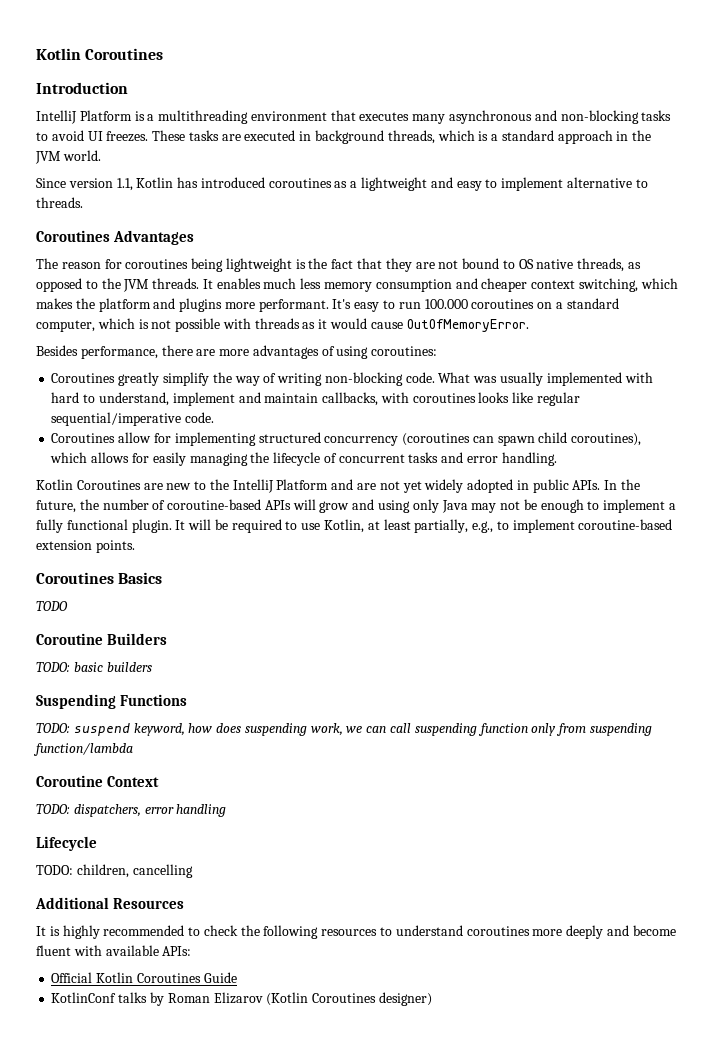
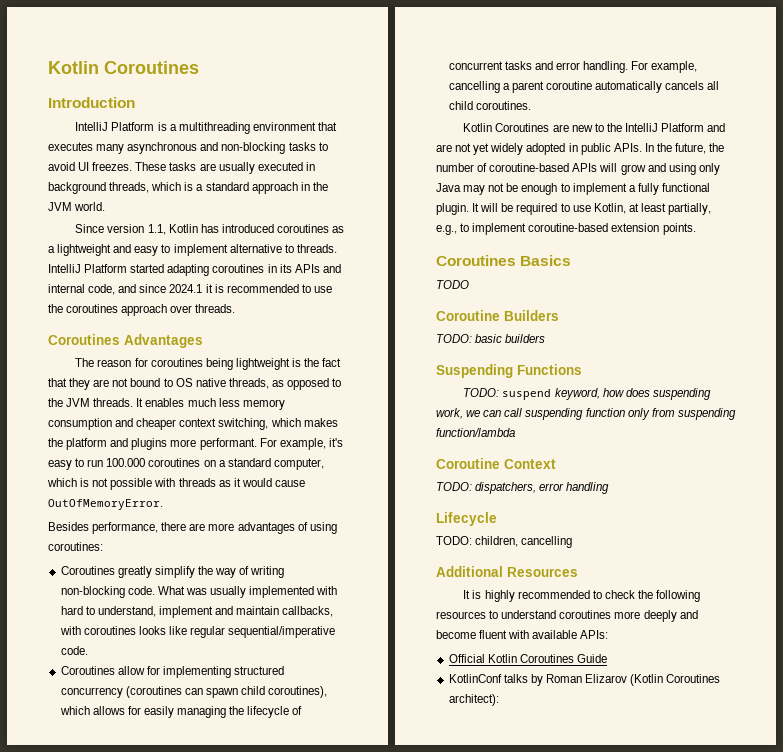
- These tasks are executed in background threads, which is a standard approach in the JVM world.
+ These tasks are usually executed in background threads, which is a standard approach in the JVM world.
+ IntelliJ Platform started adapting coroutines in its APIs and internal code, and since 2024.1 it is recommended to use the coroutines approach over threads.
- It's easy to run 100.000 coroutines on a standard computer, which is not possible with threads as it would cause OutOfMemoryError.
+ For example, it's easy to run 100.000 coroutines on a standard computer, which is not possible with threads as it would cause OutOfMemoryError.
+ For example, cancelling a parent coroutine automatically cancels all child coroutines.
- KotlinConf talks by Roman Elizarov (Kotlin Coroutines designer)
+ KotlinConf talks by Roman Elizarov (Kotlin Coroutines architect):

